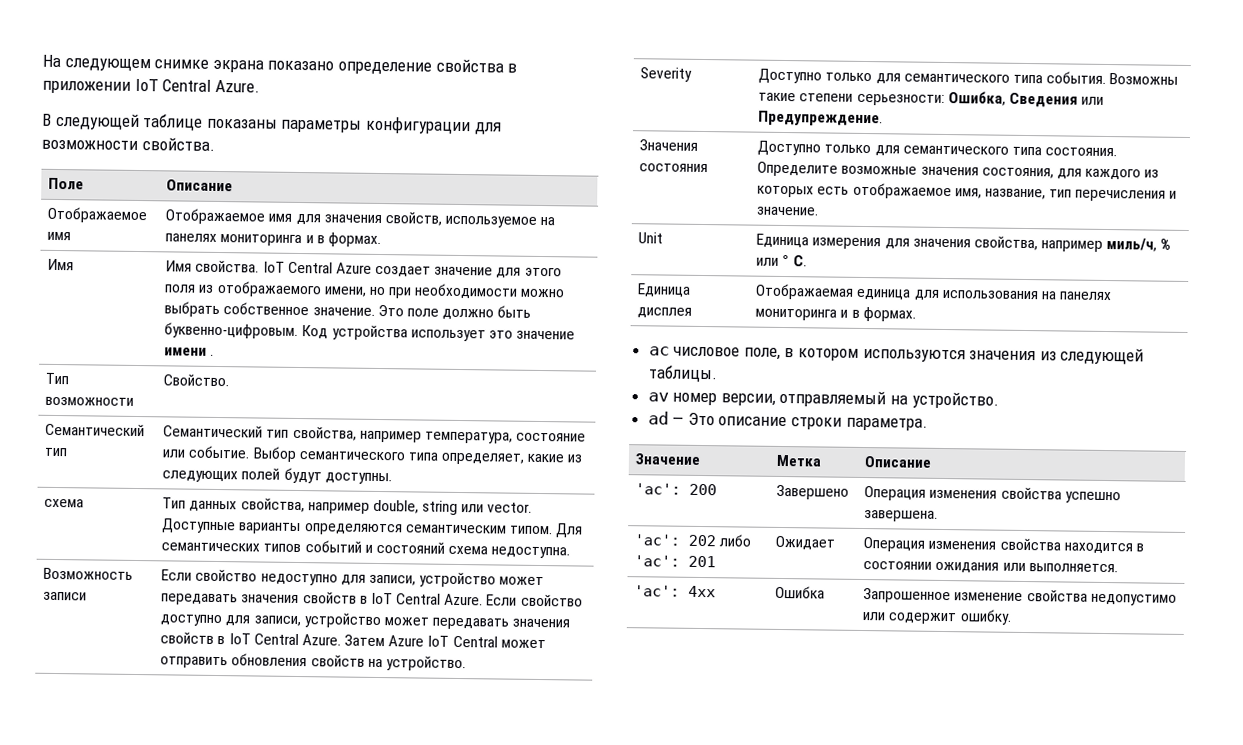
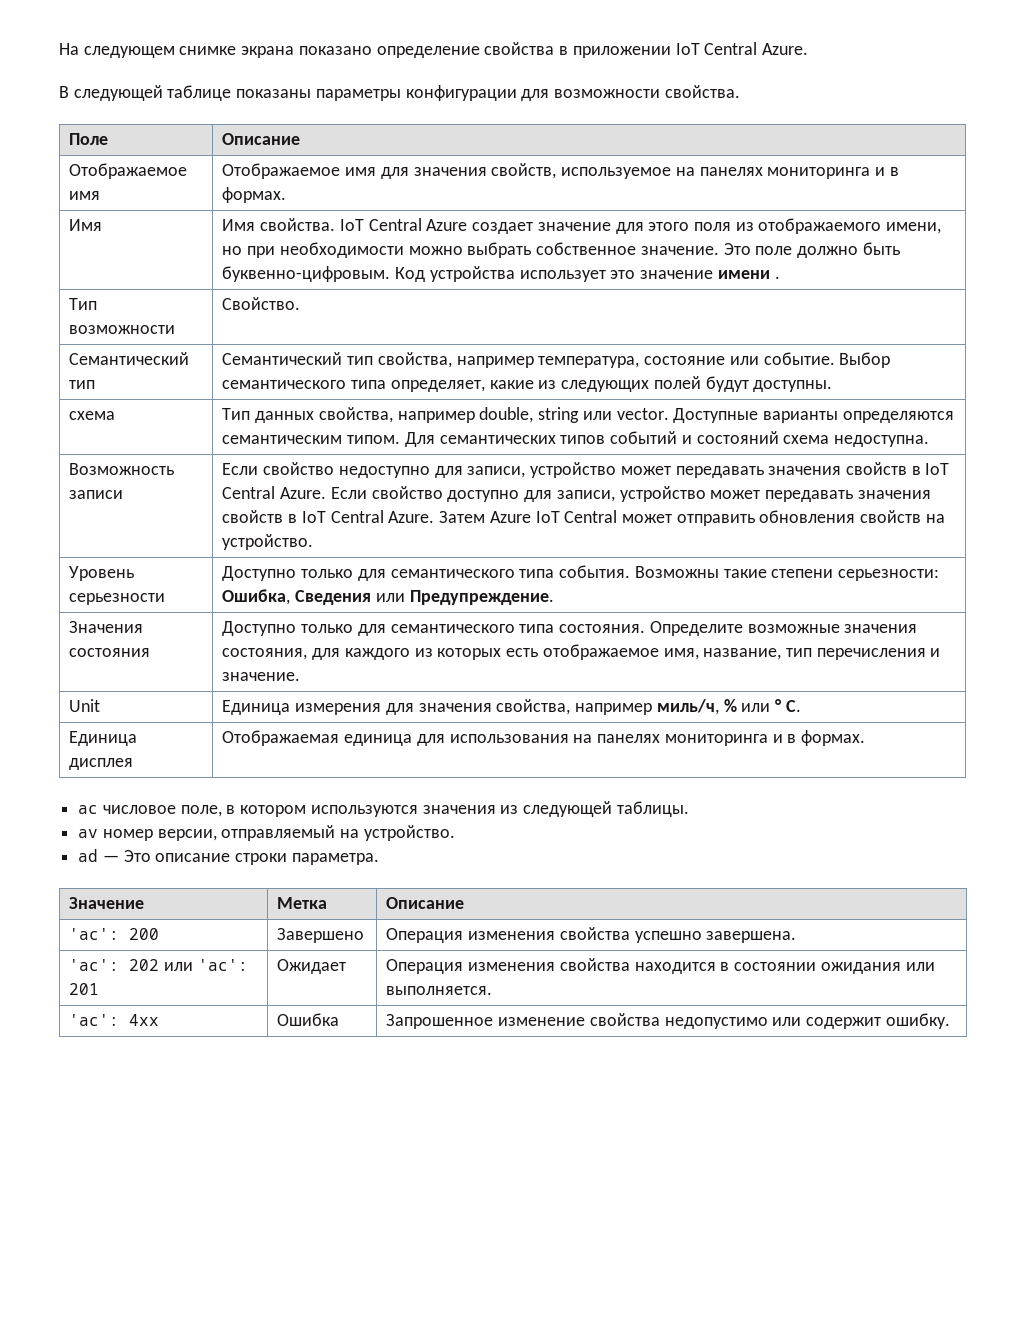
- Severity | Доступно только для семантического типа события. Возможны такие степени серьезности: Ошибка, Сведения или Предупреждение.
+ Уровень серьезности | Доступно только для семантического типа события. Возможны такие степени серьезности: Ошибка, Сведения или Предупреждение.
- 'ac': 202 либо 'ac': 201 | Ожидает | Операция изменения свойства находится в состоянии ожидания или выполняется.
+ 'ac': 202 или 'ac': 201 | Ожидает | Операция изменения свойства находится в состоянии ожидания или выполняется.

